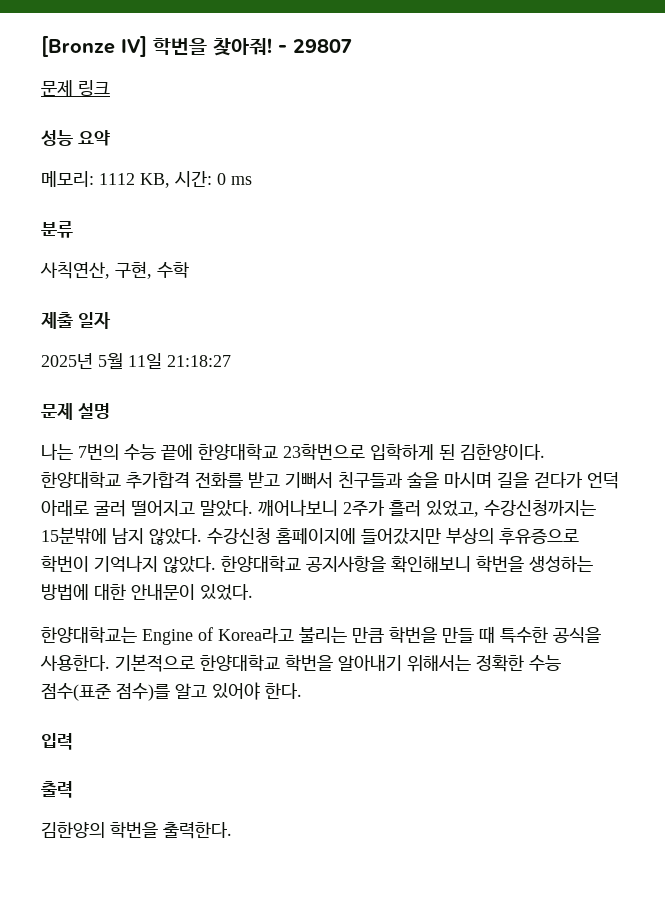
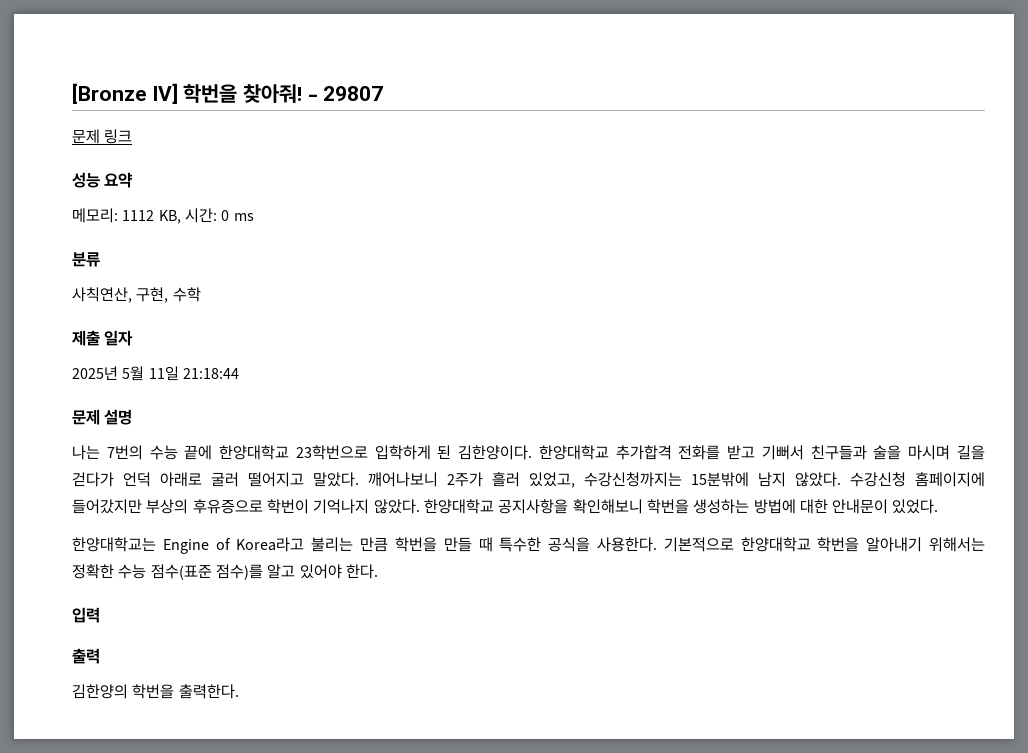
- 2025년 5월 11일 21:18:27
+ 2025년 5월 11일 21:18:44

